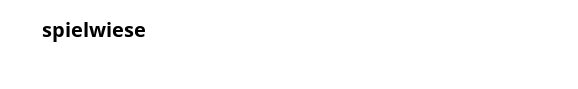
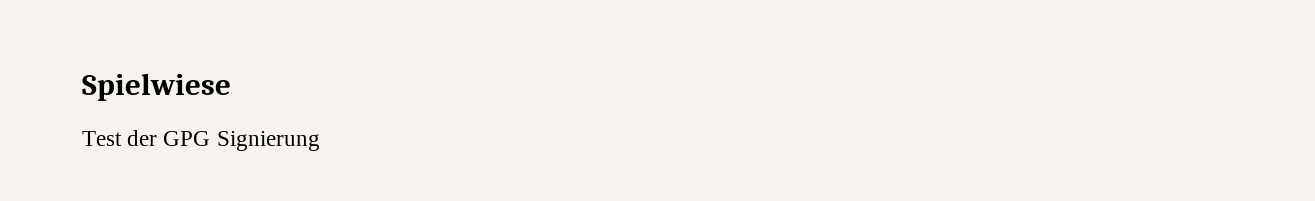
- spielwiese
+ Spielwiese
+ Test der GPG Signierung

